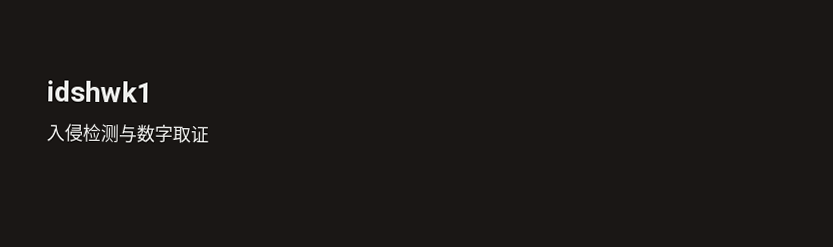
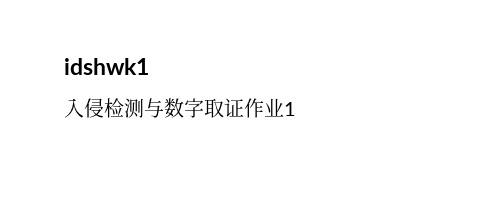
- 入侵检测与数字取证
+ 入侵检测与数字取证作业1

